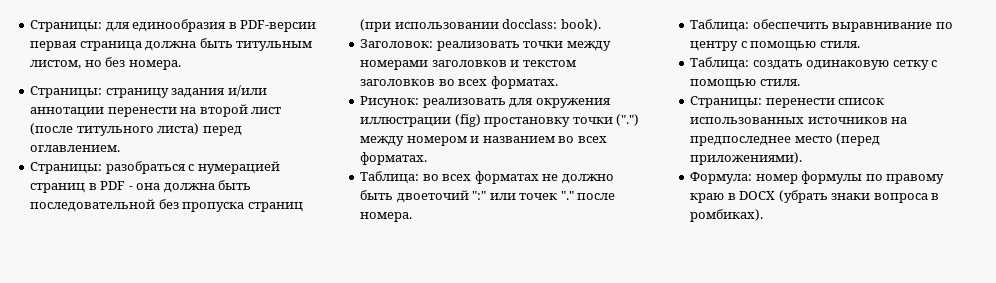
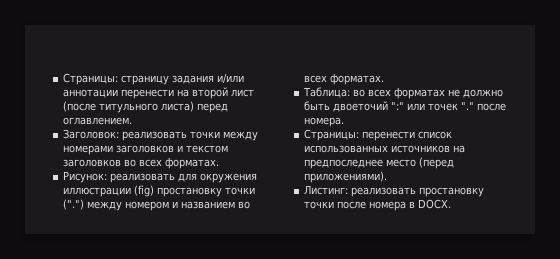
- Страницы: для единообразия в PDF-версии первая страница должна быть титульным листом, но без номера.
- Страницы: разобраться с нумерацией страниц в PDF - она должна быть последовательной без пропуска страниц (при использовании docclass: book).
- Таблица: обеспечить выравнивание по центру с помощью стиля.
- Таблица: создать одинаковую сетку с помощью стиля.
- Формула: номер формулы по правому краю в DOCX (убрать знаки вопроса в ромбиках).
+ Листинг: реализовать простановку точки после номера в DOCX.

